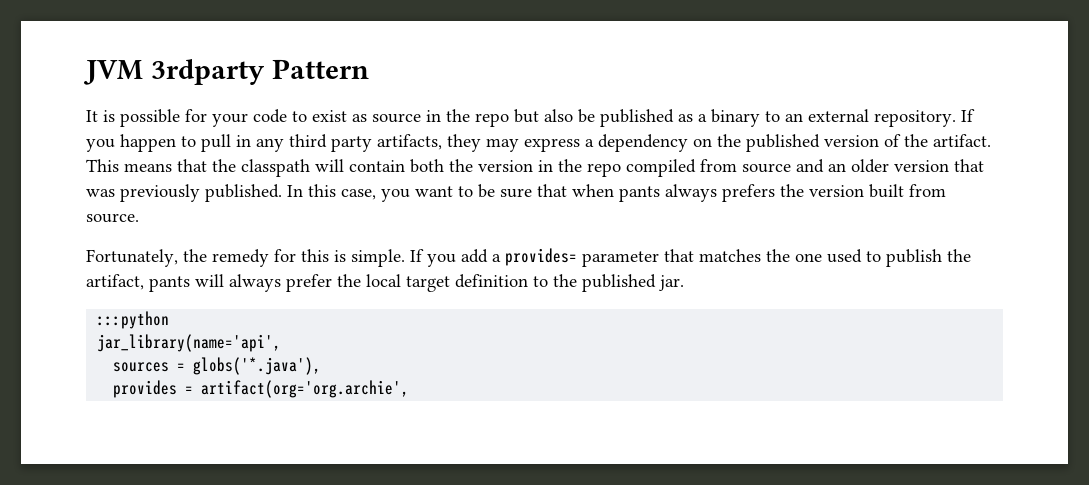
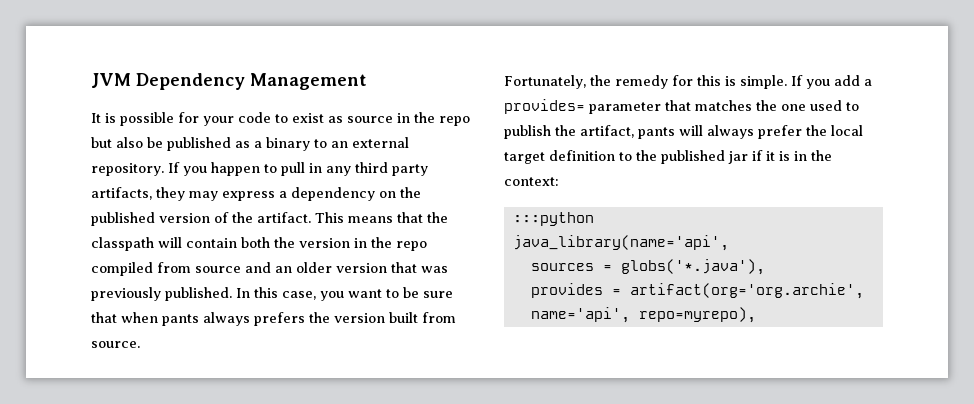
- JVM 3rdparty Pattern
+ JVM Dependency Management
- If you add a provides= parameter that matches the one used to publish the artifact, pants will always prefer the local target definition to the published jar.
+ If you add a provides= parameter that matches the one used to publish the artifact, pants will always prefer the local target definition to the published jar if it is in the context:
- jar_library(name='api',
+ java_library(name='api',
- provides = artifact(org='org.archie',
+ provides = artifact(org='org.archie', name='api', repo=myrepo),

